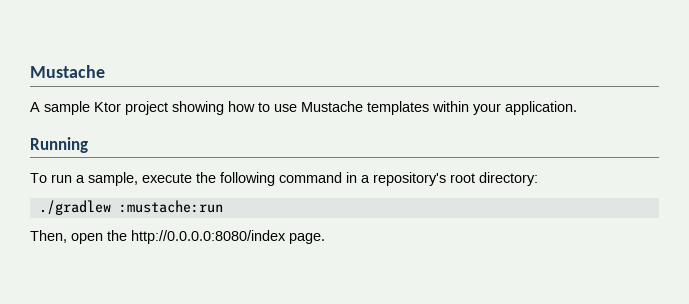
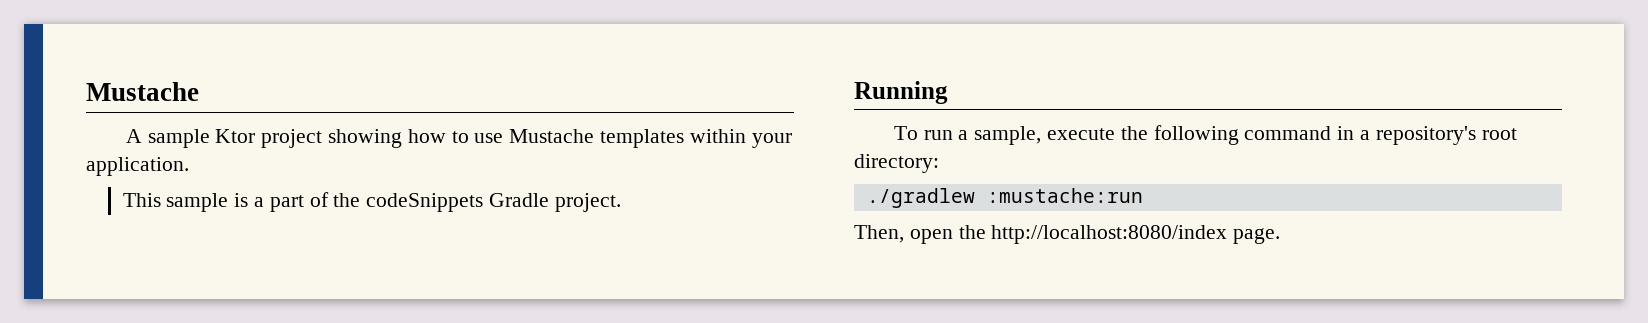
+ This sample is a part of the codeSnippets Gradle project.
- Then, open the http://0.0.0.0:8080/index page.
+ Then, open the http://localhost:8080/index page.

